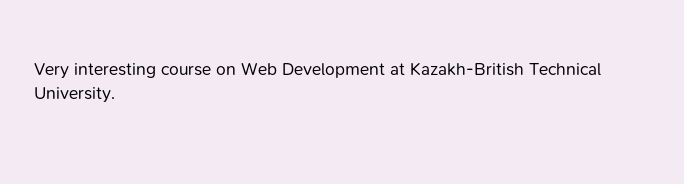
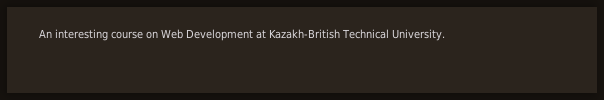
- Very interesting course on Web Development at Kazakh-British Technical University.
+ An interesting course on Web Development at Kazakh-British Technical University.

